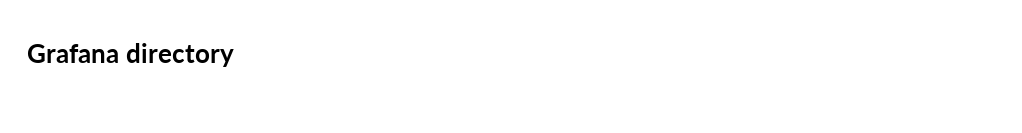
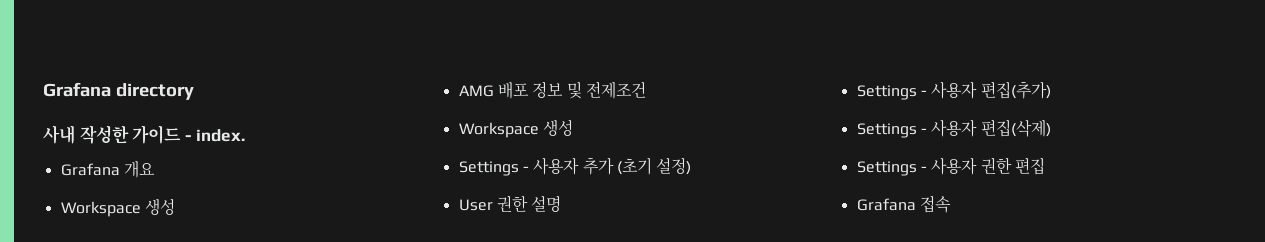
+ 사내 작성한 가이드 - index.
+ Grafana 개요
+ Workspace 생성
+ AMG 배포 정보 및 전제조건
+ Workspace 생성
+ Settings - 사용자 추가 (초기 설정)
+ User 권한 설명
+ Settings - 사용자 편집(추가)
+ Settings - 사용자 편집(삭제)
+ Settings - 사용자 권한 편집
+ Grafana 접속

